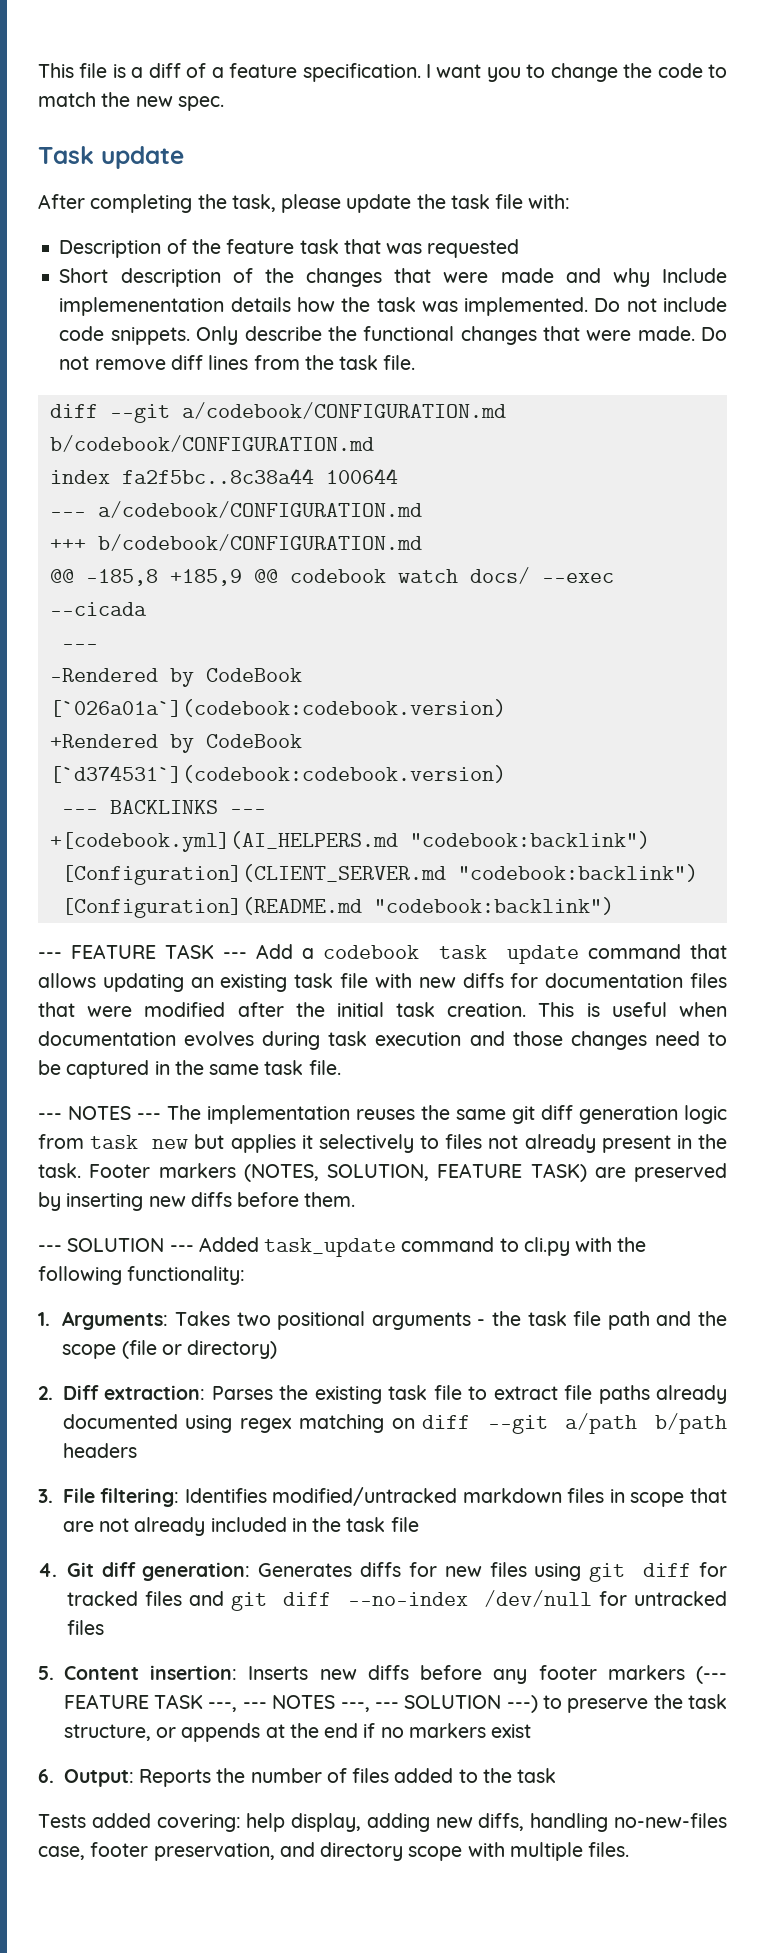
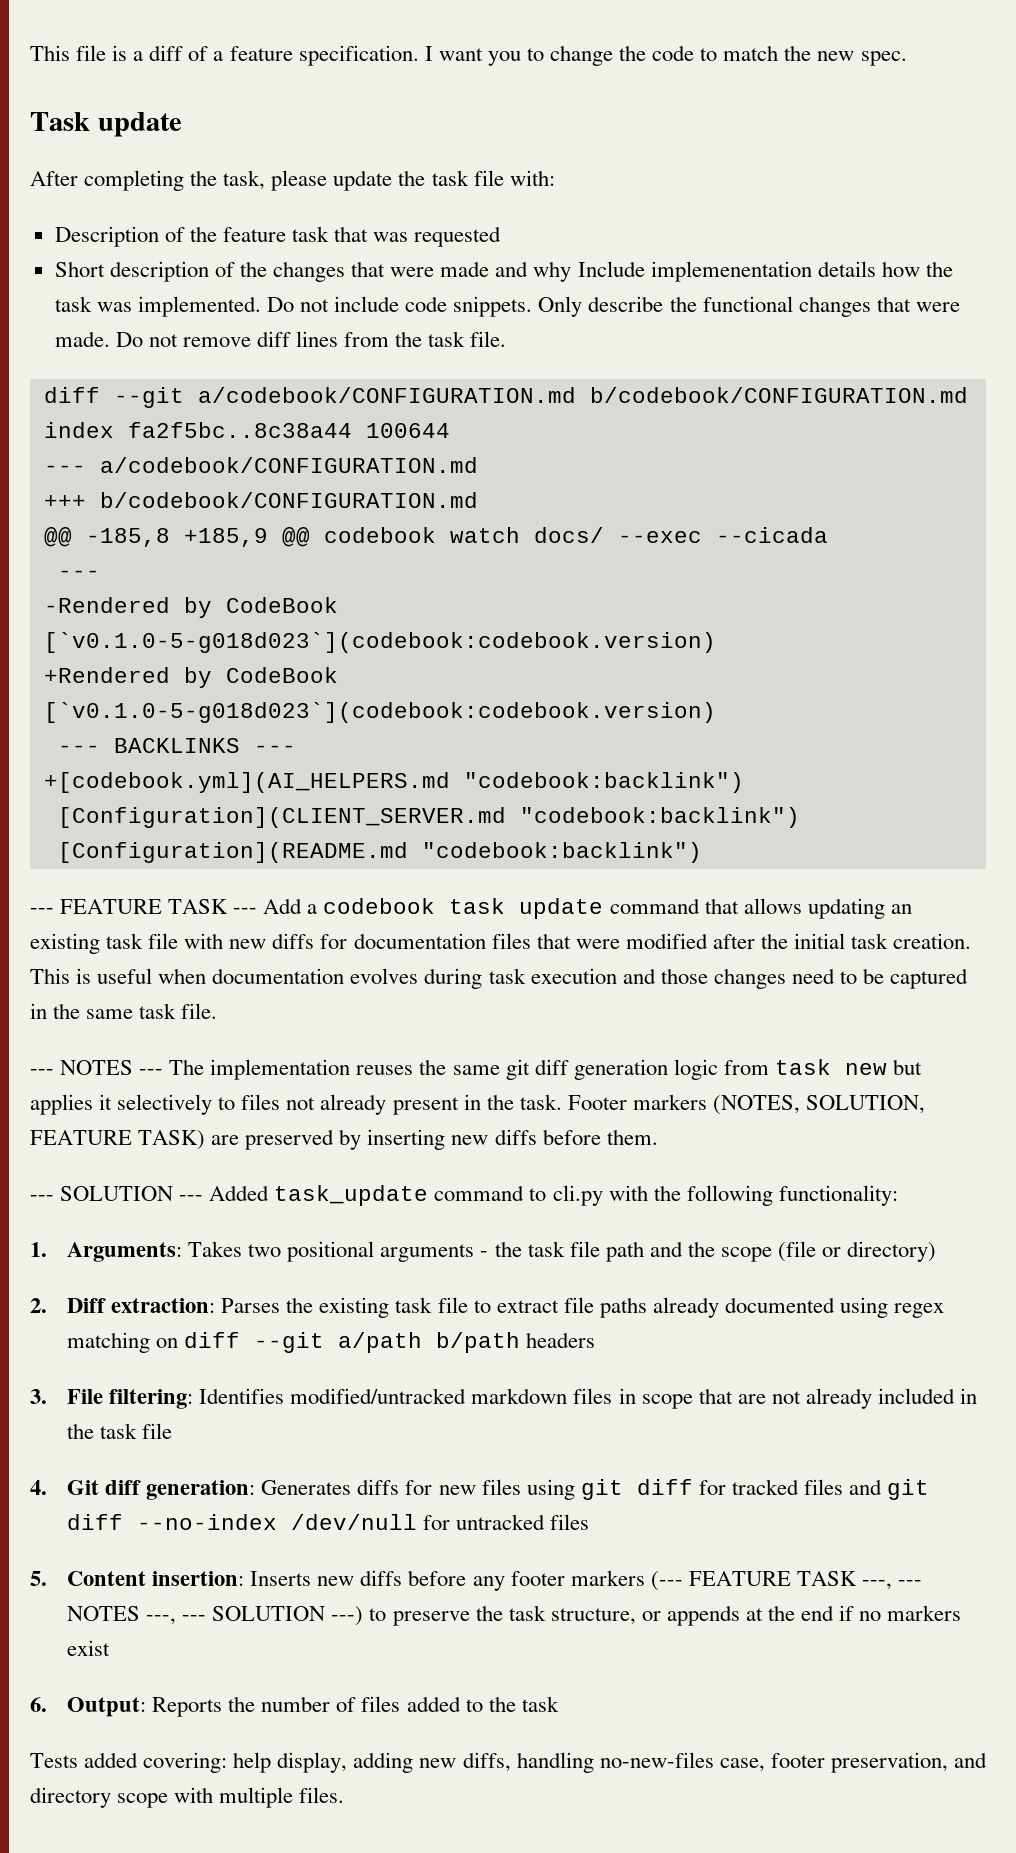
- -Rendered by CodeBook [`026a01a`](codebook:codebook.version)
+ -Rendered by CodeBook [`v0.1.0-5-g018d023`](codebook:codebook.version)
- +Rendered by CodeBook [`d374531`](codebook:codebook.version)
+ +Rendered by CodeBook [`v0.1.0-5-g018d023`](codebook:codebook.version)

